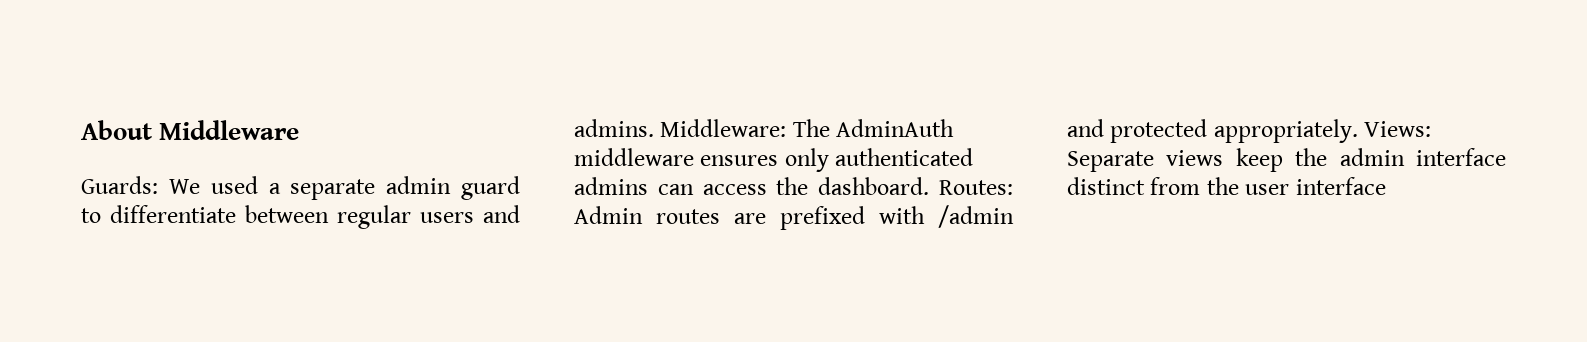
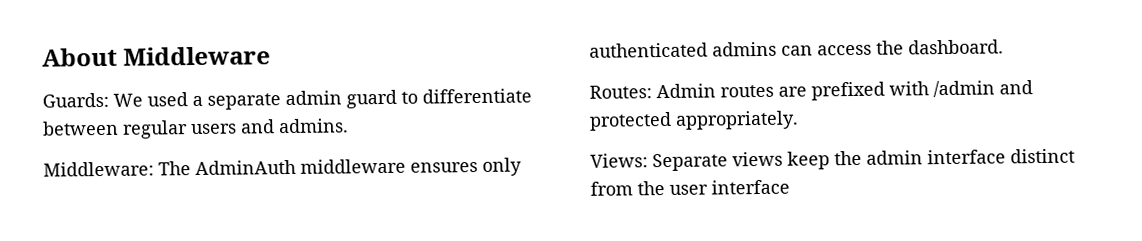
- Guards: We used a separate admin guard to differentiate between regular users and admins. Middleware: The AdminAuth middleware ensures only authenticated admins can access the dashboard. Routes: Admin routes are prefixed with /admin and protected appropriately. Views: Separate views keep the admin interface distinct from the user interface
+ Guards: We used a separate admin guard to differentiate between regular users and admins.
+ Middleware: The AdminAuth middleware ensures only authenticated admins can access the dashboard.
+ Routes: Admin routes are prefixed with /admin and protected appropriately.
+ Views: Separate views keep the admin interface distinct from the user interface

